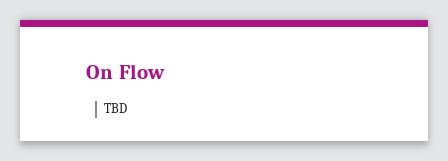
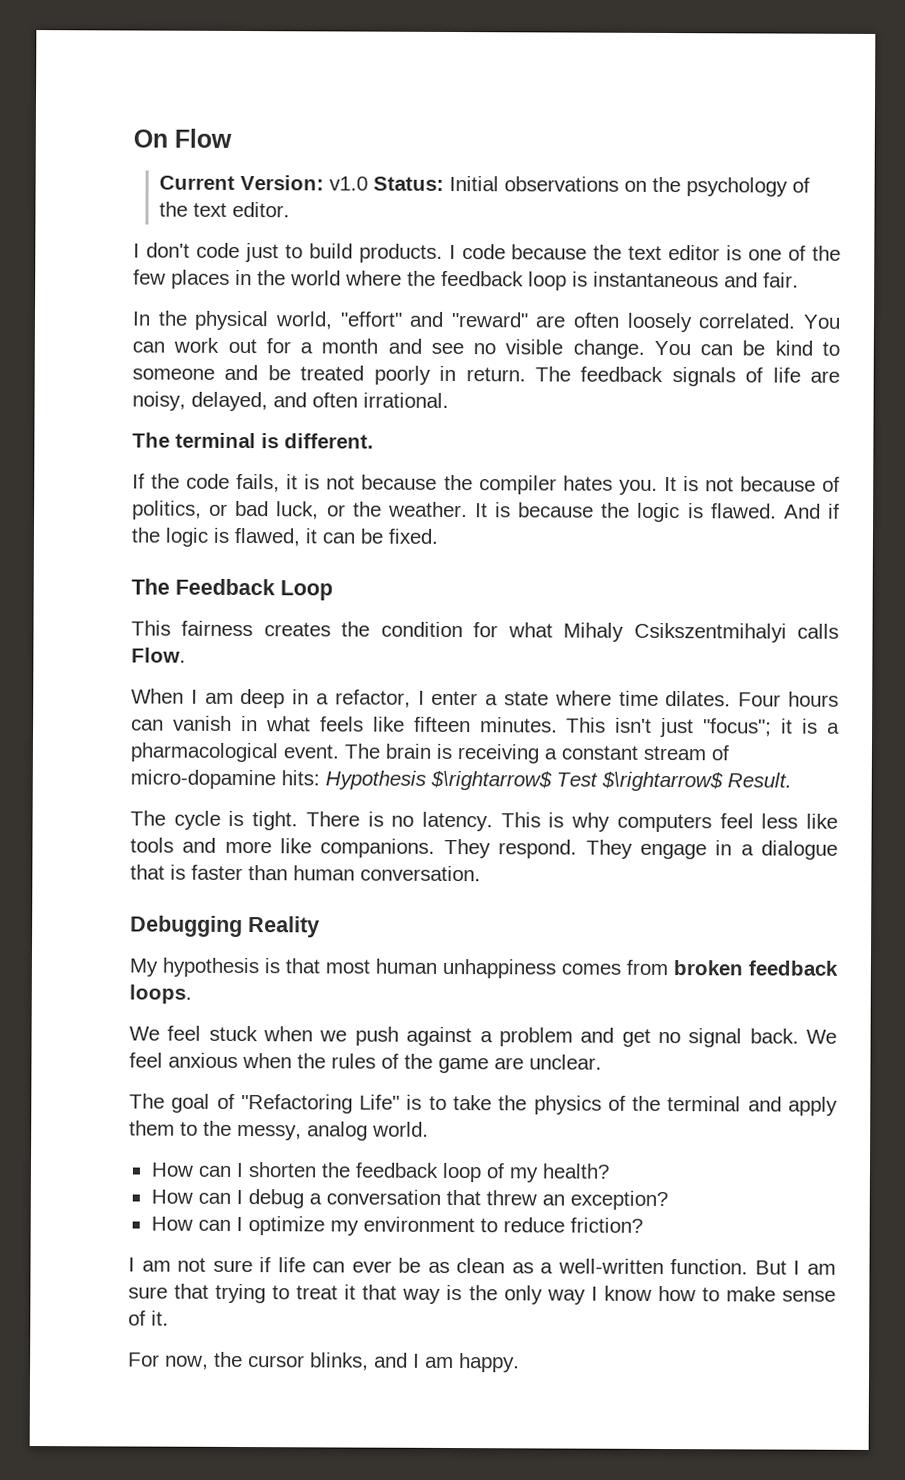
- TBD
+ Current Version: v1.0 Status: Initial observations on the psychology of the text editor.
+ I don't code just to build products. I code because the text editor is one of the few places in the world where the feedback loop is instantaneous and fair.
+ In the physical world, "effort" and "reward" are often loosely correlated. You can work out for a month and see no visible change. You can be kind to someone and be treated poorly in return. The feedback signals of life are noisy, delayed, and often irrational.
+ The terminal is different.
+ If the code fails, it is not because the compiler hates you. It is not because of politics, or bad luck, or the weather. It is because the logic is flawed. And if the logic is flawed, it can be fixed.
+ The Feedback Loop
+ This fairness creates the condition for what Mihaly Csikszentmihalyi calls Flow.
+ When I am deep in a refactor, I enter a state where time dilates. Four hours can vanish in what feels like fifteen minutes. This isn't just "focus"; it is a pharmacological event. The brain is receiving a constant stream of micro-dopamine hits: Hypothesis $\rightarrow$ Test $\rightarrow$ Result.
+ The cycle is tight. There is no latency. This is why computers feel less like tools and more like companions. They respond. They engage in a dialogue that is faster than human conversation.
+ Debugging Reality
+ My hypothesis is that most human unhappiness comes from broken feedback loops.
+ We feel stuck when we push against a problem and get no signal back. We feel anxious when the rules of the game are unclear.
+ The goal of "Refactoring Life" is to take the physics of the terminal and apply them to the messy, analog world.
+ How can I shorten the feedback loop of my health?
+ How can I debug a conversation that threw an exception?
+ How can I optimize my environment to reduce friction?
+ I am not sure if life can ever be as clean as a well-written function. But I am sure that trying to treat it that way is the only way I know how to make sense of it.
+ For now, the cursor blinks, and I am happy.

